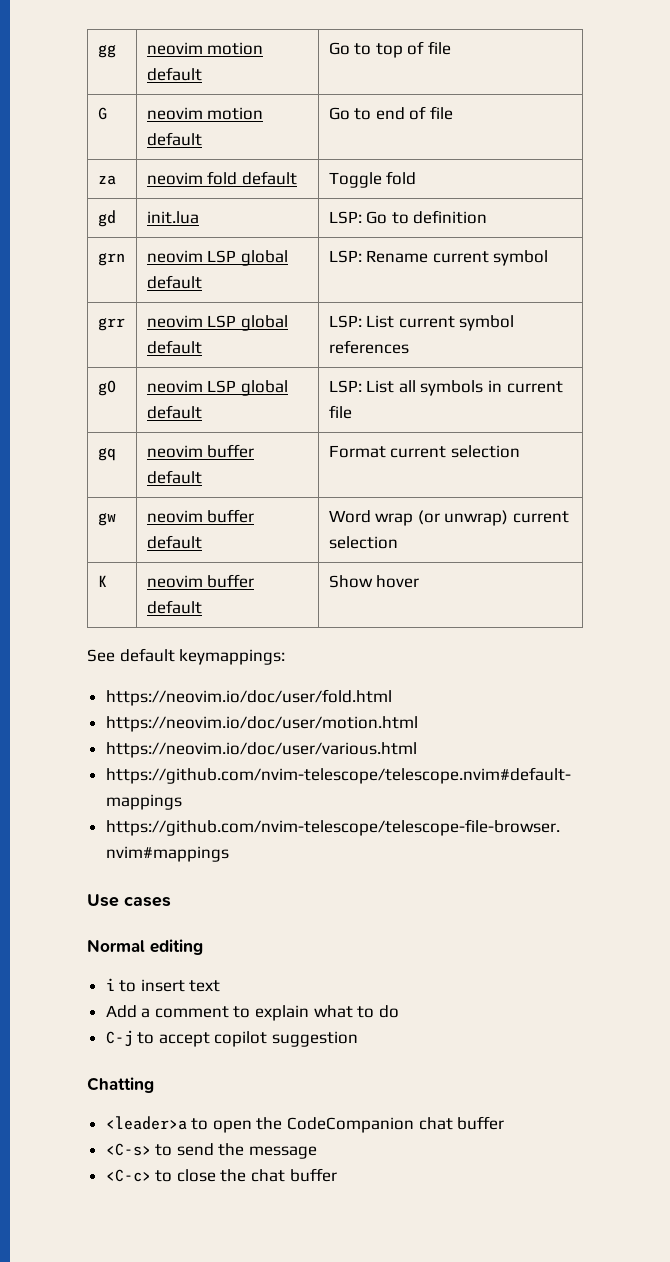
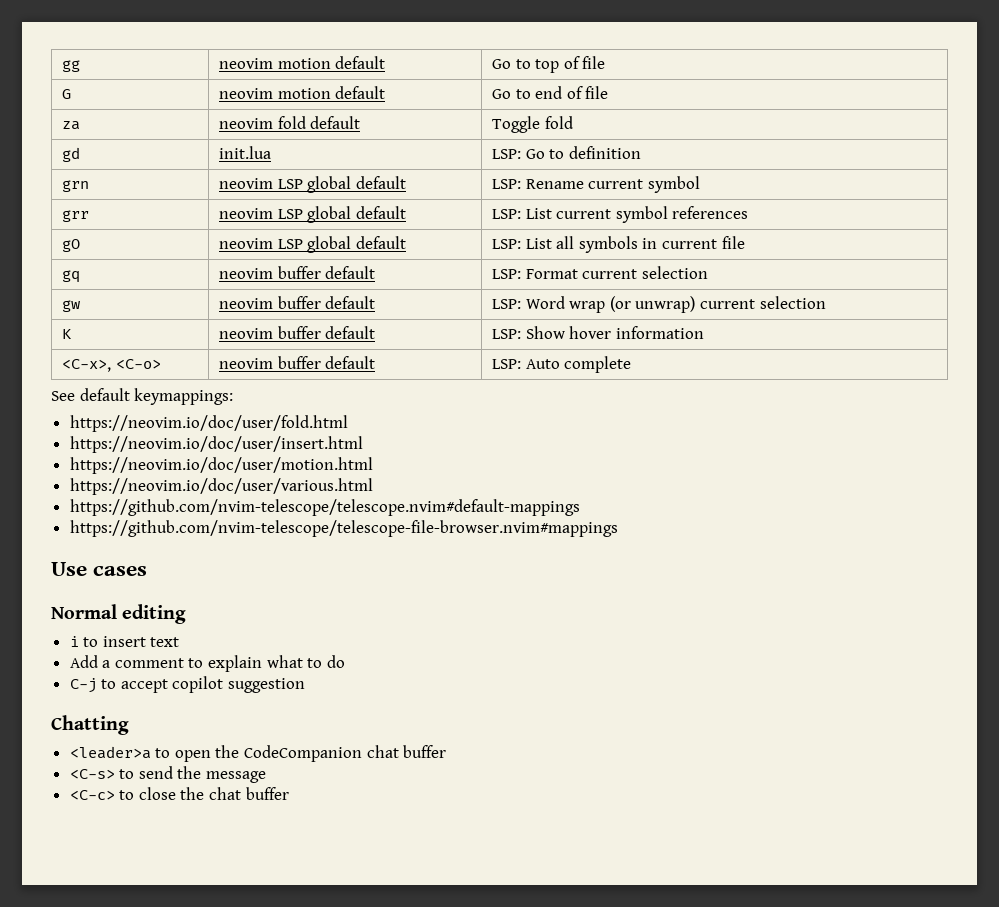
- gq | neovim buffer default | Format current selection
+ gq | neovim buffer default | LSP: Format current selection
- gw | neovim buffer default | Word wrap (or unwrap) current selection
+ gw | neovim buffer default | LSP: Word wrap (or unwrap) current selection
- K | neovim buffer default | Show hover
+ K | neovim buffer default | LSP: Show hover information
+ <C-x>, <C-o> | neovim buffer default | LSP: Auto complete
+ https://neovim.io/doc/user/insert.html

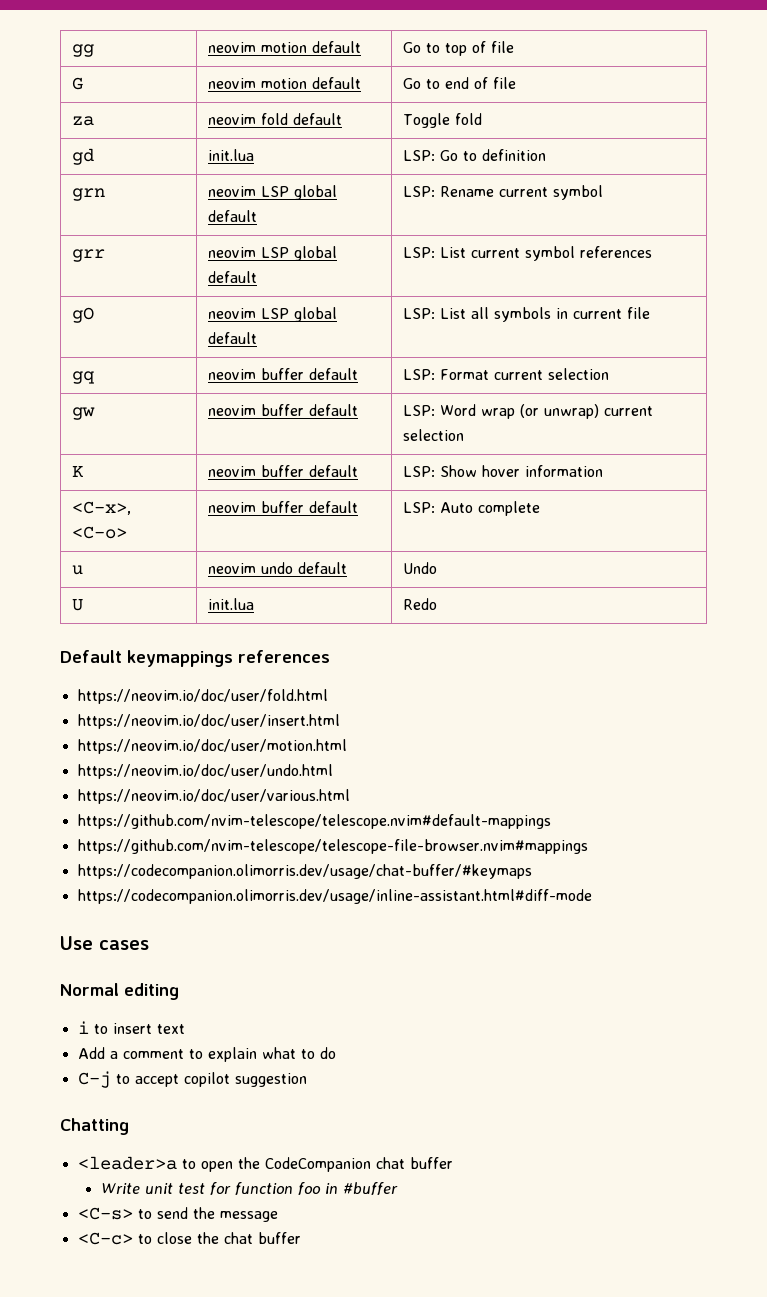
- See default keymappings:
+ u | neovim undo default | Undo
+ U | init.lua | Redo
+ Default keymappings references
+ https://neovim.io/doc/user/undo.html
+ https://codecompanion.olimorris.dev/usage/chat-buffer/#keymaps
+ https://codecompanion.olimorris.dev/usage/inline-assistant.html#diff-mode
+ Write unit test for function foo in #buffer

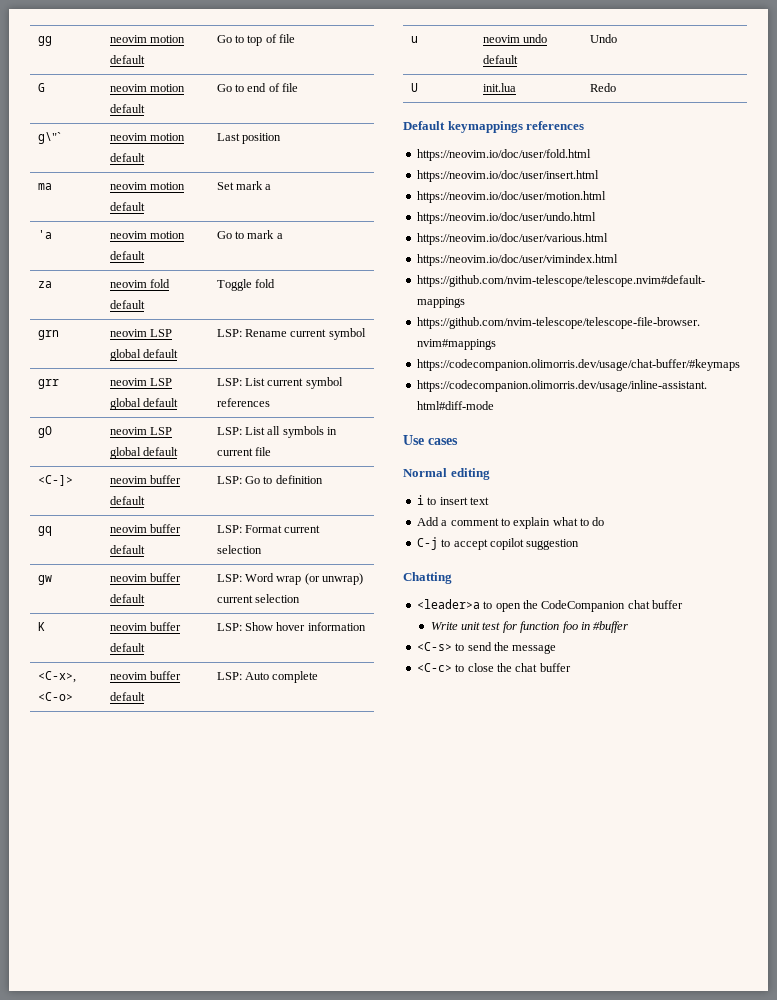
+ g\"` | neovim motion default | Last position
+ ma | neovim motion default | Set mark a
+ 'a | neovim motion default | Go to mark a
- gd | init.lua | LSP: Go to definition
+ <C-]> | neovim buffer default | LSP: Go to definition
+ https://neovim.io/doc/user/vimindex.html

